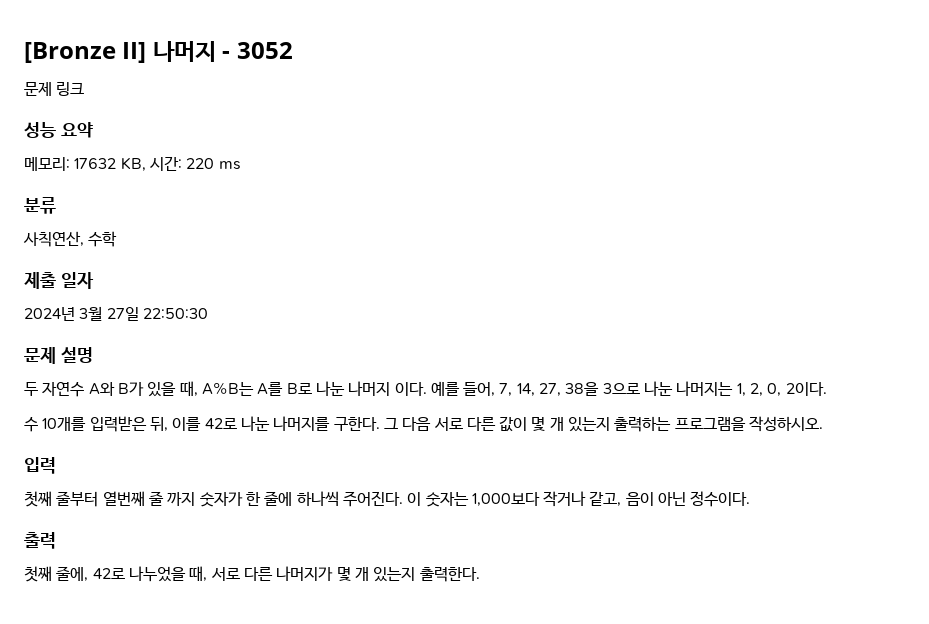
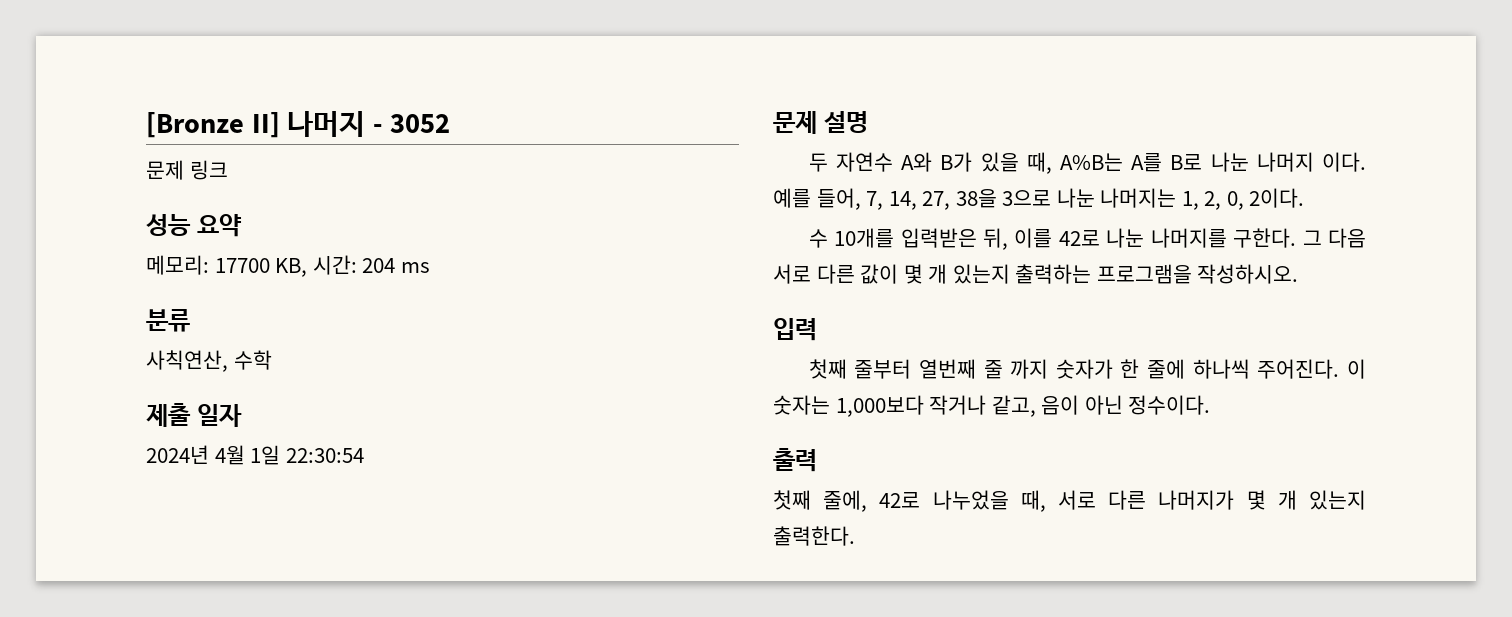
- 메모리: 17632 KB, 시간: 220 ms
+ 메모리: 17700 KB, 시간: 204 ms
- 2024년 3월 27일 22:50:30
+ 2024년 4월 1일 22:30:54

